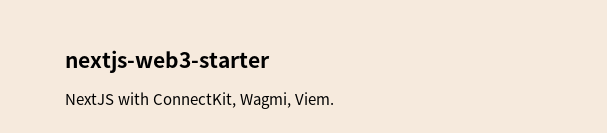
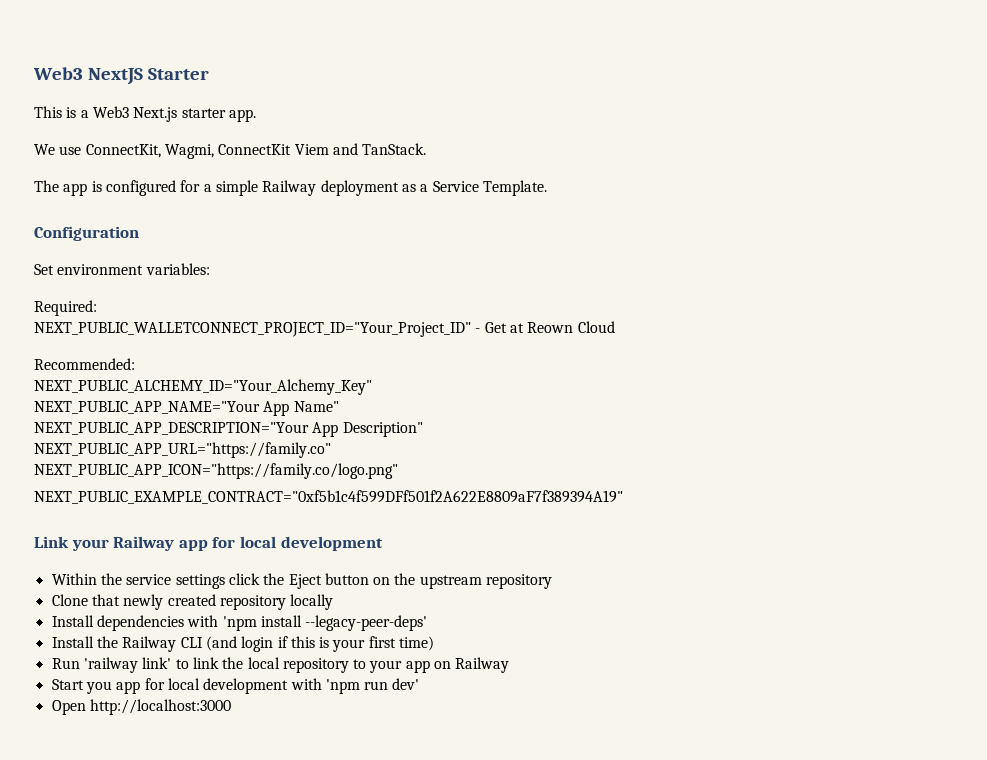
- nextjs-web3-starter
- NextJS with ConnectKit, Wagmi, Viem.
+ Web3 NextJS Starter
+ This is a Web3 Next.js starter app.
+ We use ConnectKit, Wagmi, ConnectKit Viem and TanStack.
+ The app is configured for a simple Railway deployment as a Service Template.
+ Configuration
+ Set environment variables:
+ Required:
+ NEXT_PUBLIC_WALLETCONNECT_PROJECT_ID="Your_Project_ID" - Get at Reown Cloud
+ Recommended:
+ NEXT_PUBLIC_ALCHEMY_ID="Your_Alchemy_Key"
+ NEXT_PUBLIC_APP_NAME="Your App Name"
+ NEXT_PUBLIC_APP_DESCRIPTION="Your App Description"
+ NEXT_PUBLIC_APP_URL="https://family.co"
+ NEXT_PUBLIC_APP_ICON="https://family.co/logo.png"
+ NEXT_PUBLIC_EXAMPLE_CONTRACT="0xf5b1c4f599DFf501f2A622E8809aF7f389394A19"
+ Link your Railway app for local development
+ Within the service settings click the Eject button on the upstream repository
+ Clone that newly created repository locally
+ Install dependencies with 'npm install --legacy-peer-deps'
+ Install the Railway CLI (and login if this is your first time)
+ Run 'railway link' to link the local repository to your app on Railway
+ Start you app for local development with 'npm run dev'
+ Open http://localhost:3000

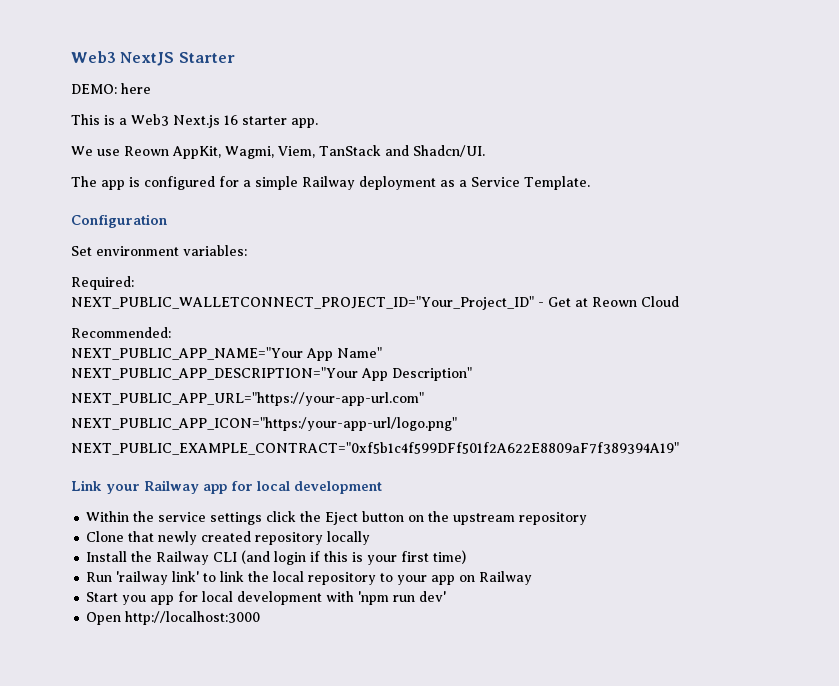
+ DEMO: here
- This is a Web3 Next.js starter app.
+ This is a Web3 Next.js 16 starter app.
- We use ConnectKit, Wagmi, ConnectKit Viem and TanStack.
+ We use Reown AppKit, Wagmi, Viem, TanStack and Shadcn/UI.
- NEXT_PUBLIC_ALCHEMY_ID="Your_Alchemy_Key"
- NEXT_PUBLIC_APP_URL="https://family.co"
- NEXT_PUBLIC_APP_ICON="https://family.co/logo.png"
+ NEXT_PUBLIC_APP_URL="https://your-app-url.com"
+ NEXT_PUBLIC_APP_ICON="https:/your-app-url/logo.png"
- Install dependencies with 'npm install --legacy-peer-deps'

